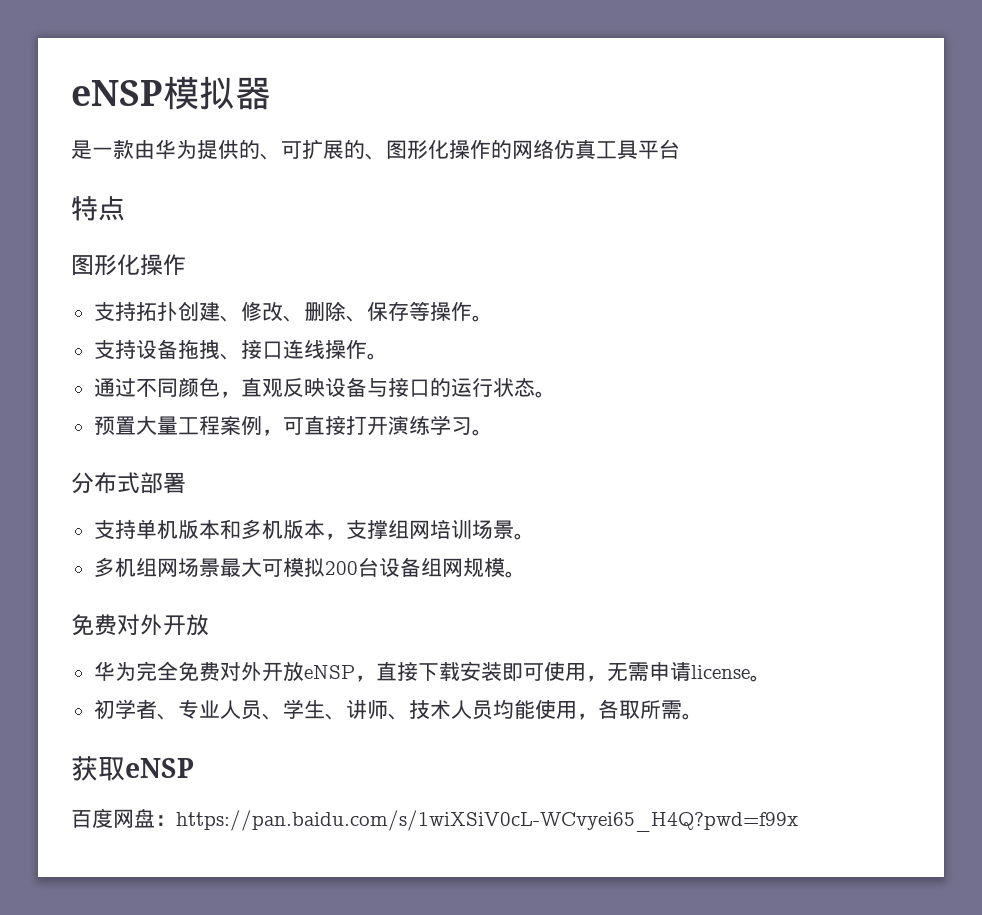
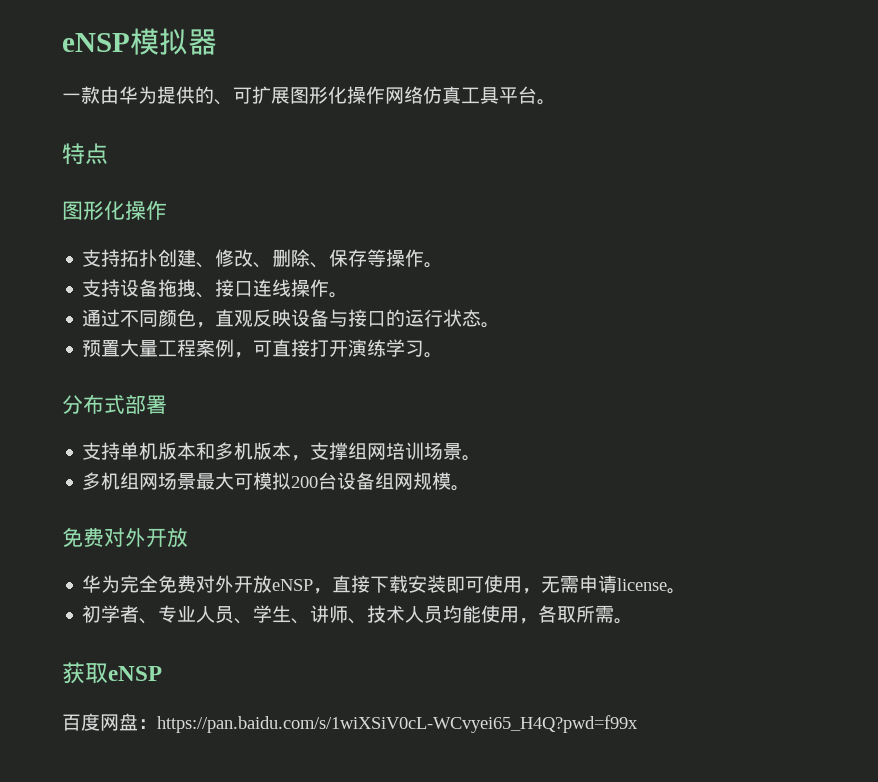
- 是一款由华为提供的、可扩展的、图形化操作的网络仿真工具平台
+ 一款由华为提供的、可扩展图形化操作网络仿真工具平台。

